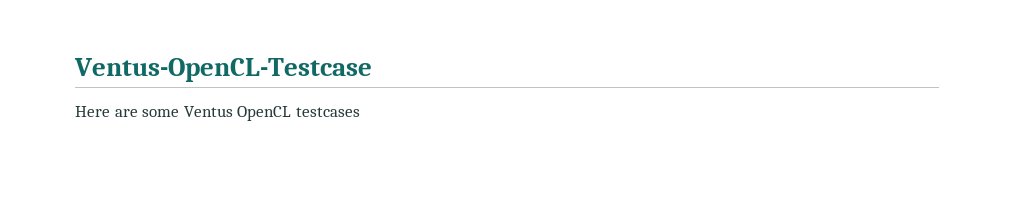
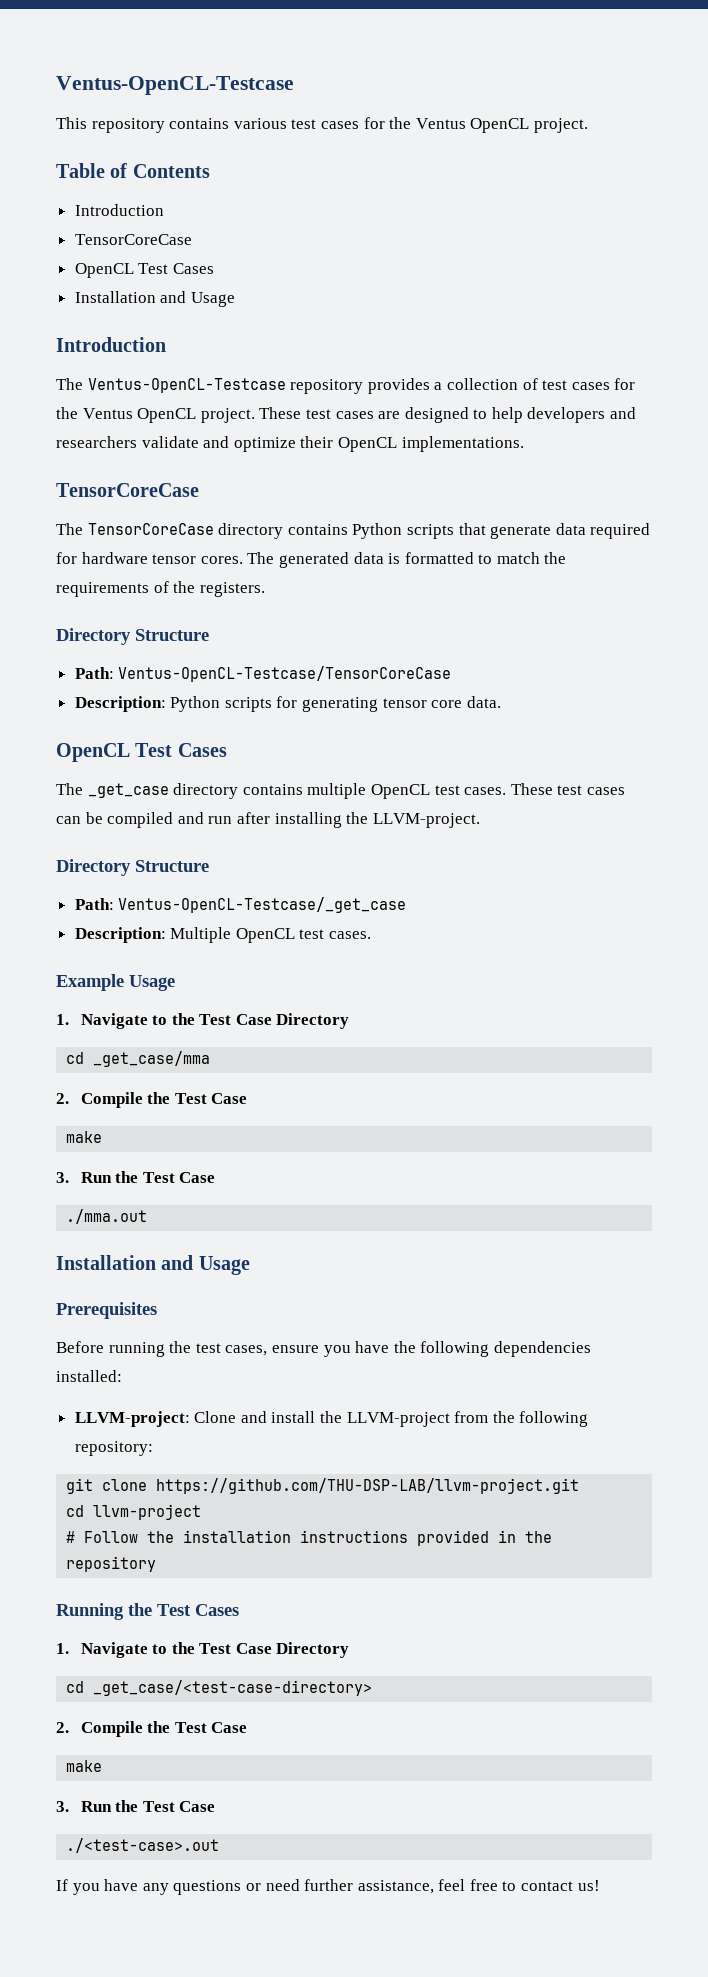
- Here are some Ventus OpenCL testcases
+ This repository contains various test cases for the Ventus OpenCL project.
+ Table of Contents
+ Introduction
+ TensorCoreCase
+ OpenCL Test Cases
+ Installation and Usage
+ Introduction
+ The Ventus-OpenCL-Testcase repository provides a collection of test cases for the Ventus OpenCL project. These test cases are designed to help developers and researchers validate and optimize their OpenCL implementations.
+ TensorCoreCase
+ The TensorCoreCase directory contains Python scripts that generate data required for hardware tensor cores. The generated data is formatted to match the requirements of the registers.
+ Directory Structure
+ Path: Ventus-OpenCL-Testcase/TensorCoreCase
+ Description: Python scripts for generating tensor core data.
+ OpenCL Test Cases
+ The _get_case directory contains multiple OpenCL test cases. These test cases can be compiled and run after installing the LLVM-project.
+ Directory Structure
+ Path: Ventus-OpenCL-Testcase/_get_case
+ Description: Multiple OpenCL test cases.
+ Example Usage
+ 1. Navigate to the Test Case Directory
+ cd _get_case/mma
+ 2. Compile the Test Case
+ make
+ 3. Run the Test Case
+ ./mma.out
+ Installation and Usage
+ Prerequisites
+ Before running the test cases, ensure you have the following dependencies installed:
+ LLVM-project: Clone and install the LLVM-project from the following repository:
+ git clone https://github.com/THU-DSP-LAB/llvm-project.git
+ cd llvm-project
+ # Follow the installation instructions provided in the repository
+ Running the Test Cases
+ 1. Navigate to the Test Case Directory
+ cd _get_case/<test-case-directory>
+ 2. Compile the Test Case
+ make
+ 3. Run the Test Case
+ ./<test-case>.out
+ If you have any questions or need further assistance, feel free to contact us!

